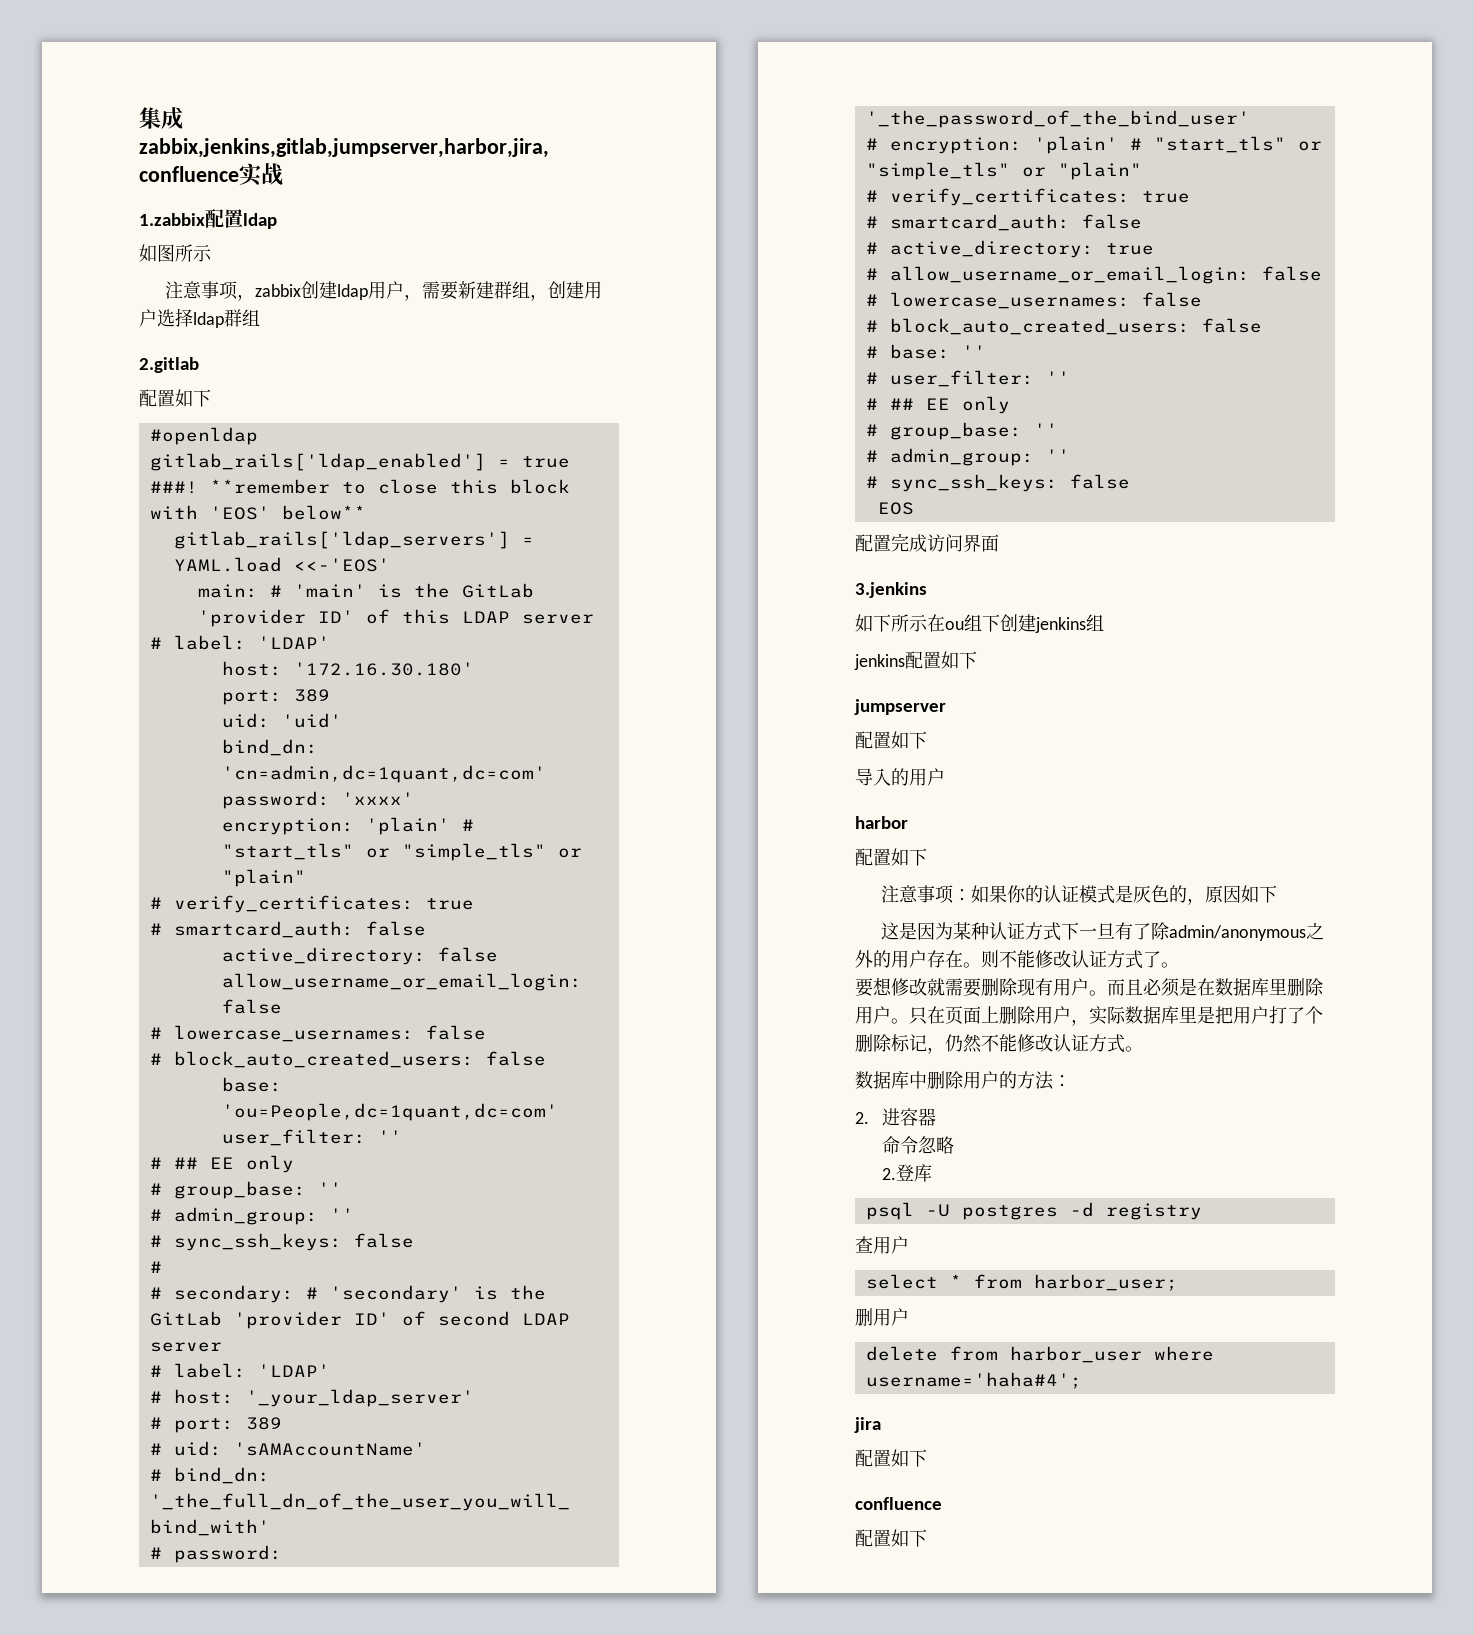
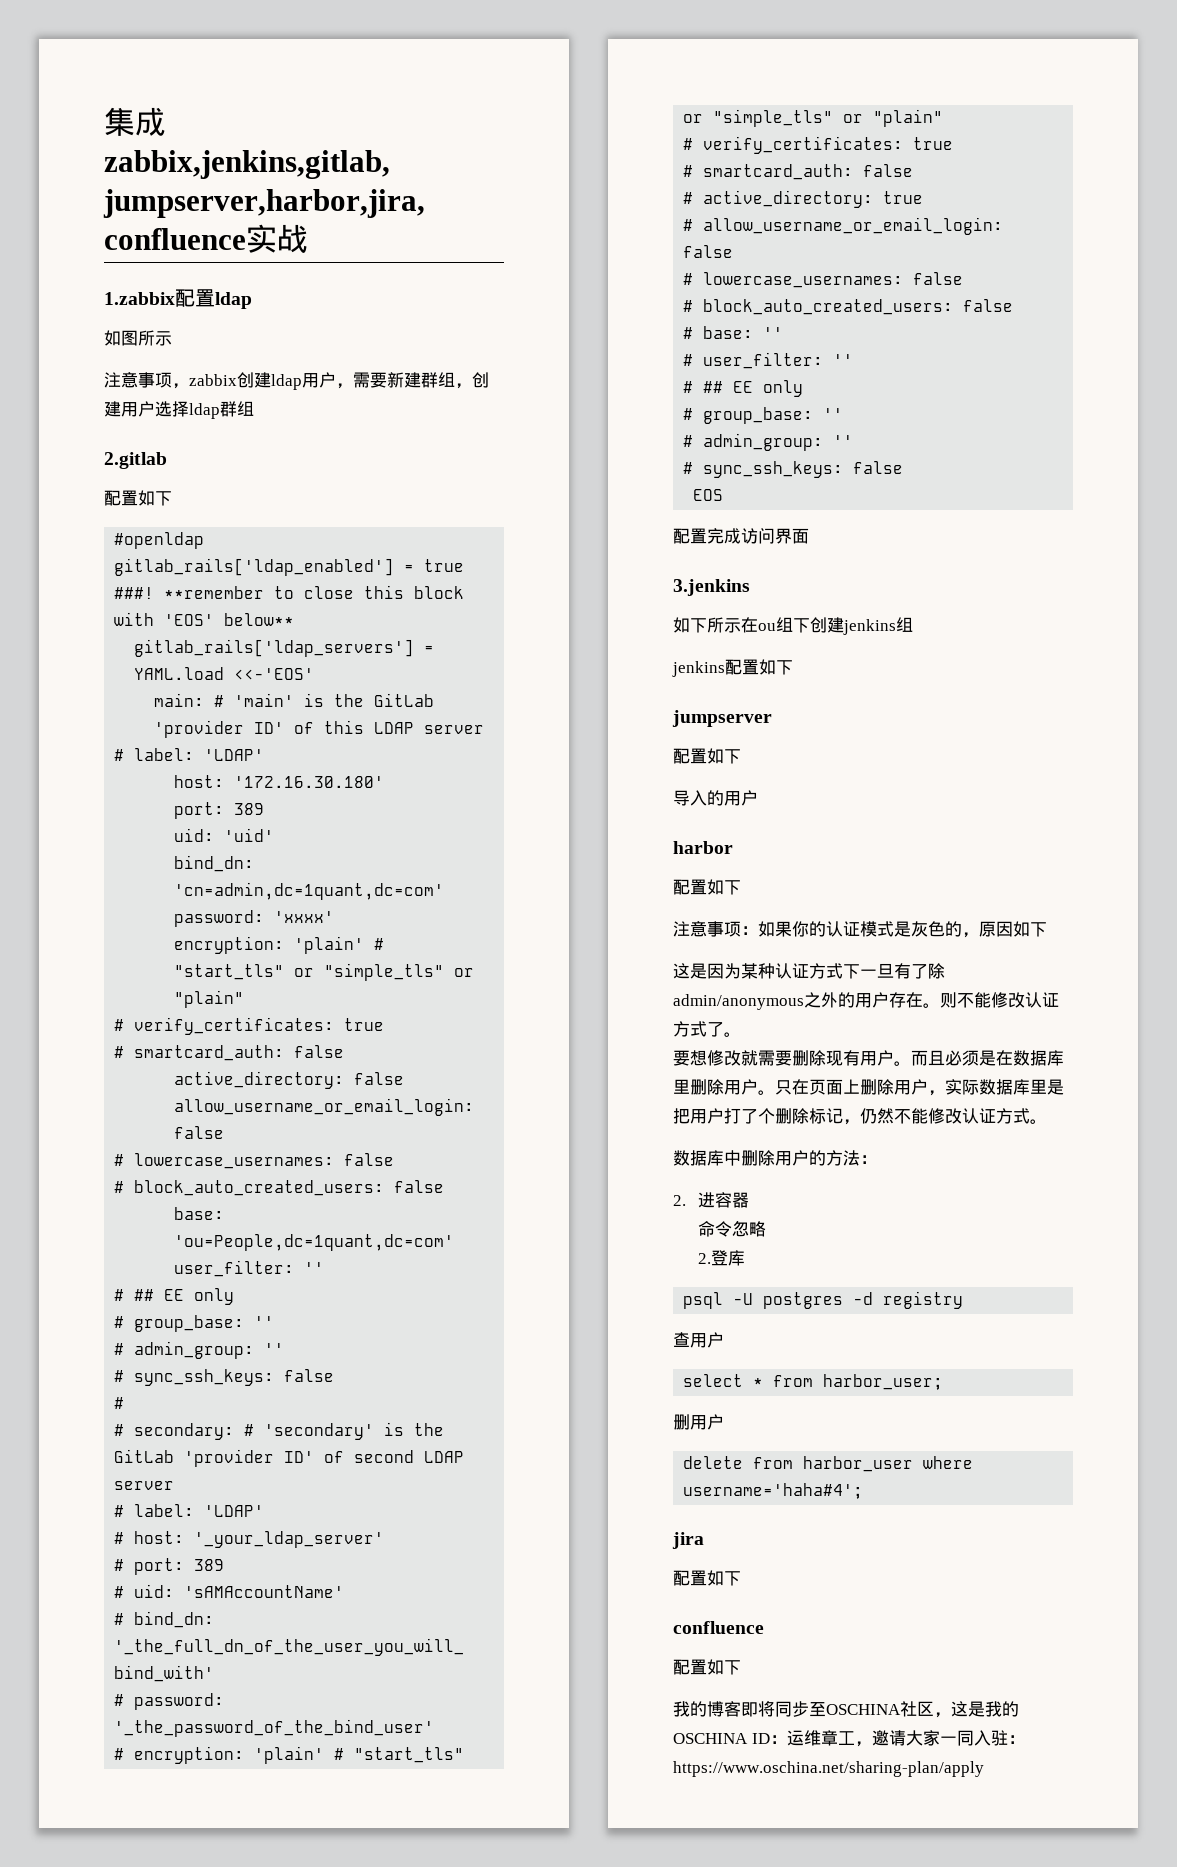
+ 我的博客即将同步至OSCHINA社区，这是我的OSCHINA ID：运维章工，邀请大家一同入驻：https://www.oschina.net/sharing-plan/apply

